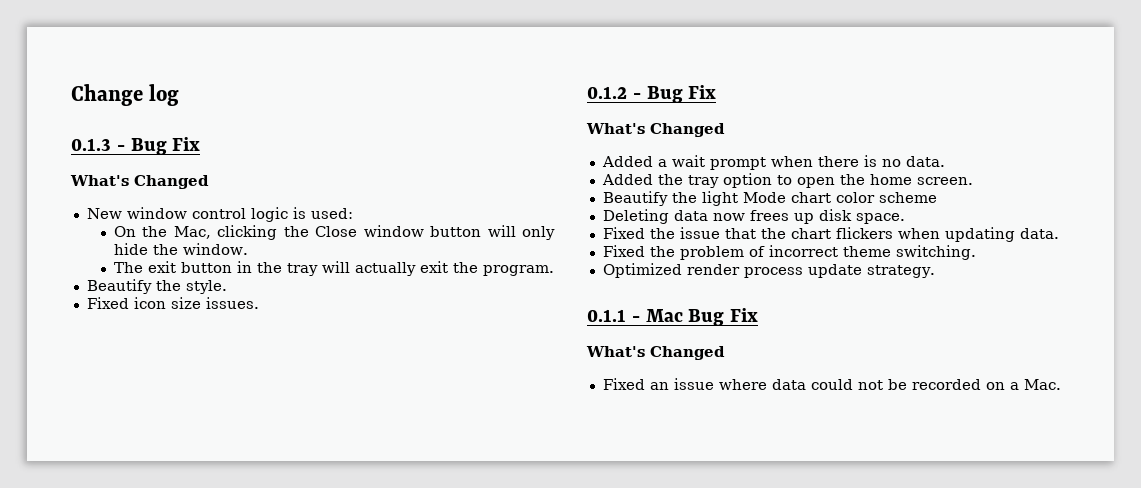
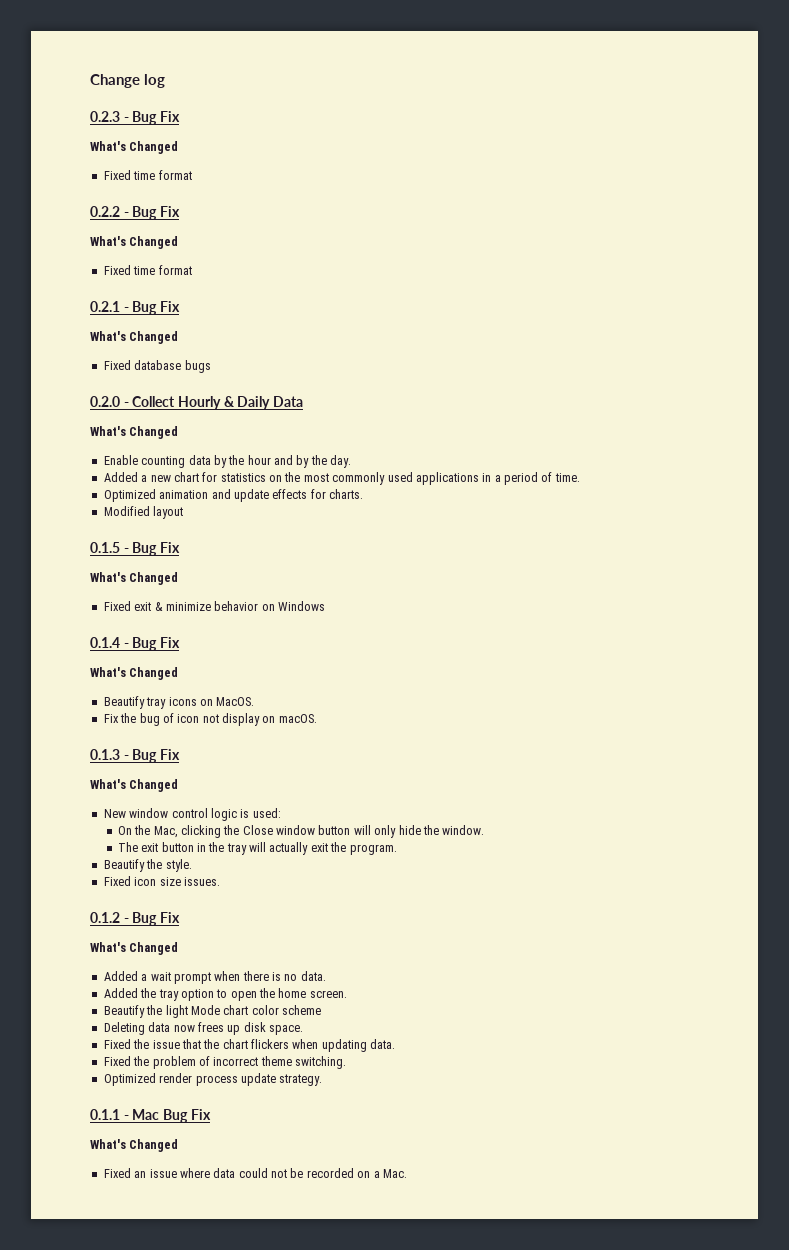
+ 0.2.3 - Bug Fix
+ What's Changed
+ Fixed time format
+ 0.2.2 - Bug Fix
+ What's Changed
+ Fixed time format
+ 0.2.1 - Bug Fix
+ What's Changed
+ Fixed database bugs
+ 0.2.0 - Collect Hourly & Daily Data
+ What's Changed
+ Enable counting data by the hour and by the day.
+ Added a new chart for statistics on the most commonly used applications in a period of time.
+ Optimized animation and update effects for charts.
+ Modified layout
+ 0.1.5 - Bug Fix
+ What's Changed
+ Fixed exit & minimize behavior on Windows
+ 0.1.4 - Bug Fix
+ What's Changed
+ Beautify tray icons on MacOS.
+ Fix the bug of icon not display on macOS.

